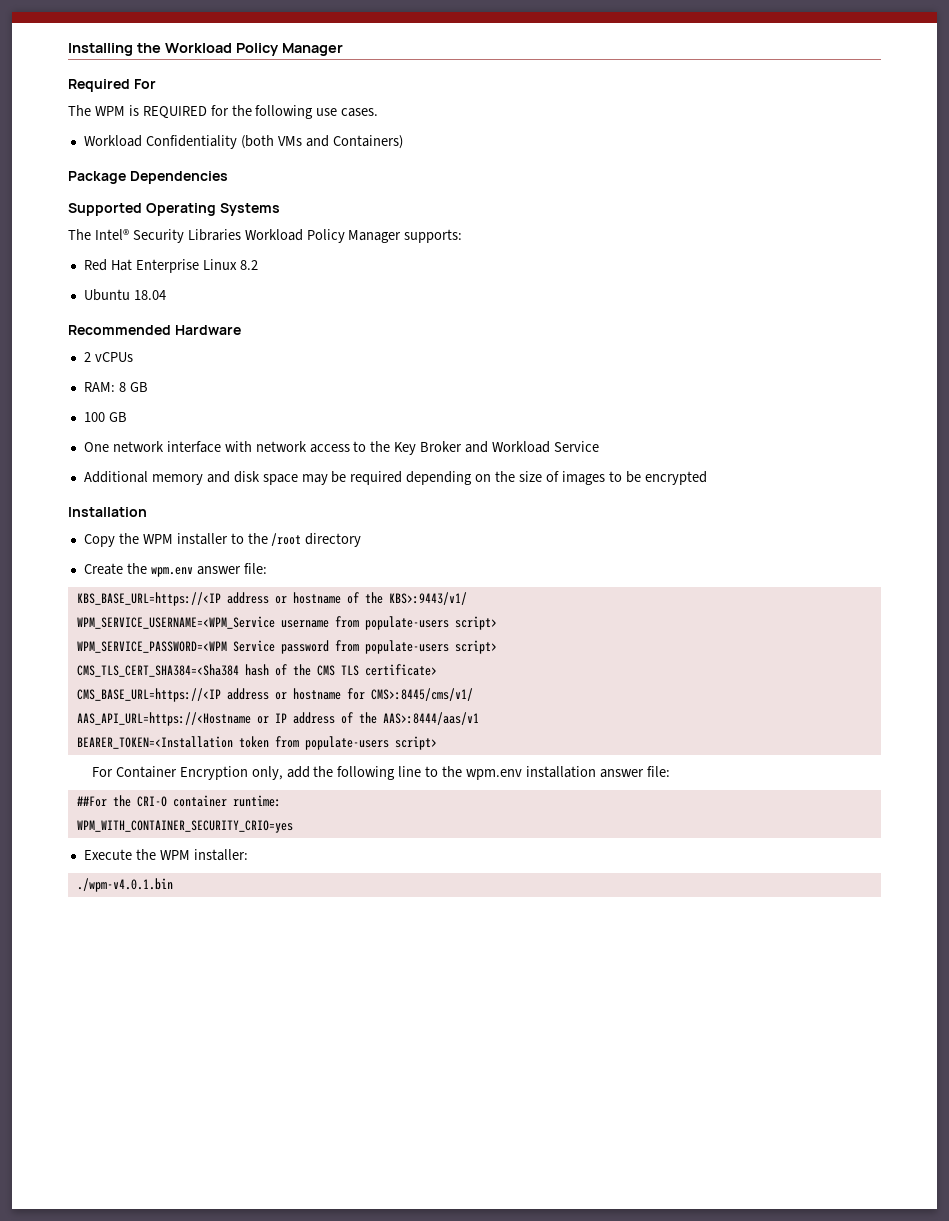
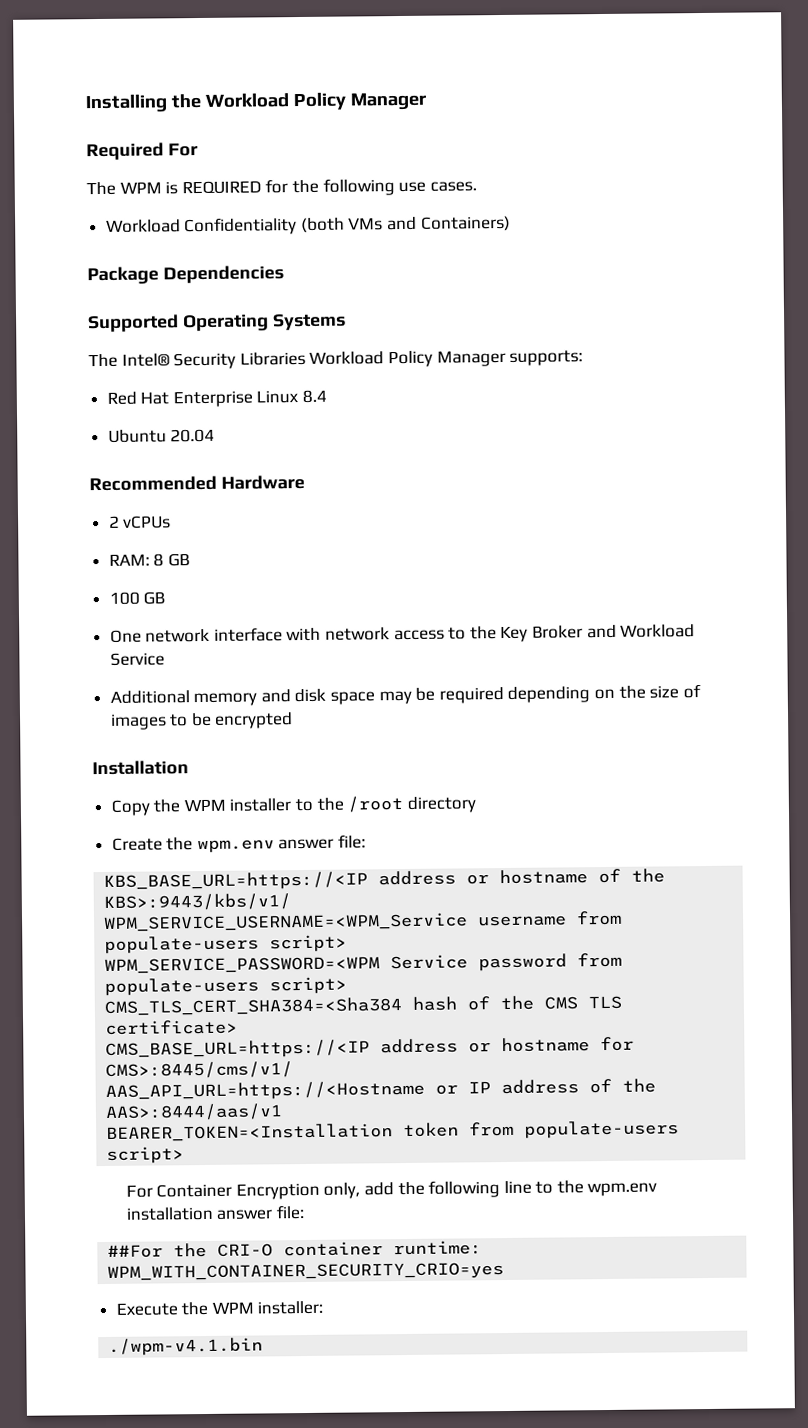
- Red Hat Enterprise Linux 8.2
+ Red Hat Enterprise Linux 8.4
- Ubuntu 18.04
+ Ubuntu 20.04
- KBS_BASE_URL=https://<IP address or hostname of the KBS>:9443/v1/
+ KBS_BASE_URL=https://<IP address or hostname of the KBS>:9443/kbs/v1/
- ./wpm-v4.0.1.bin
+ ./wpm-v4.1.bin

